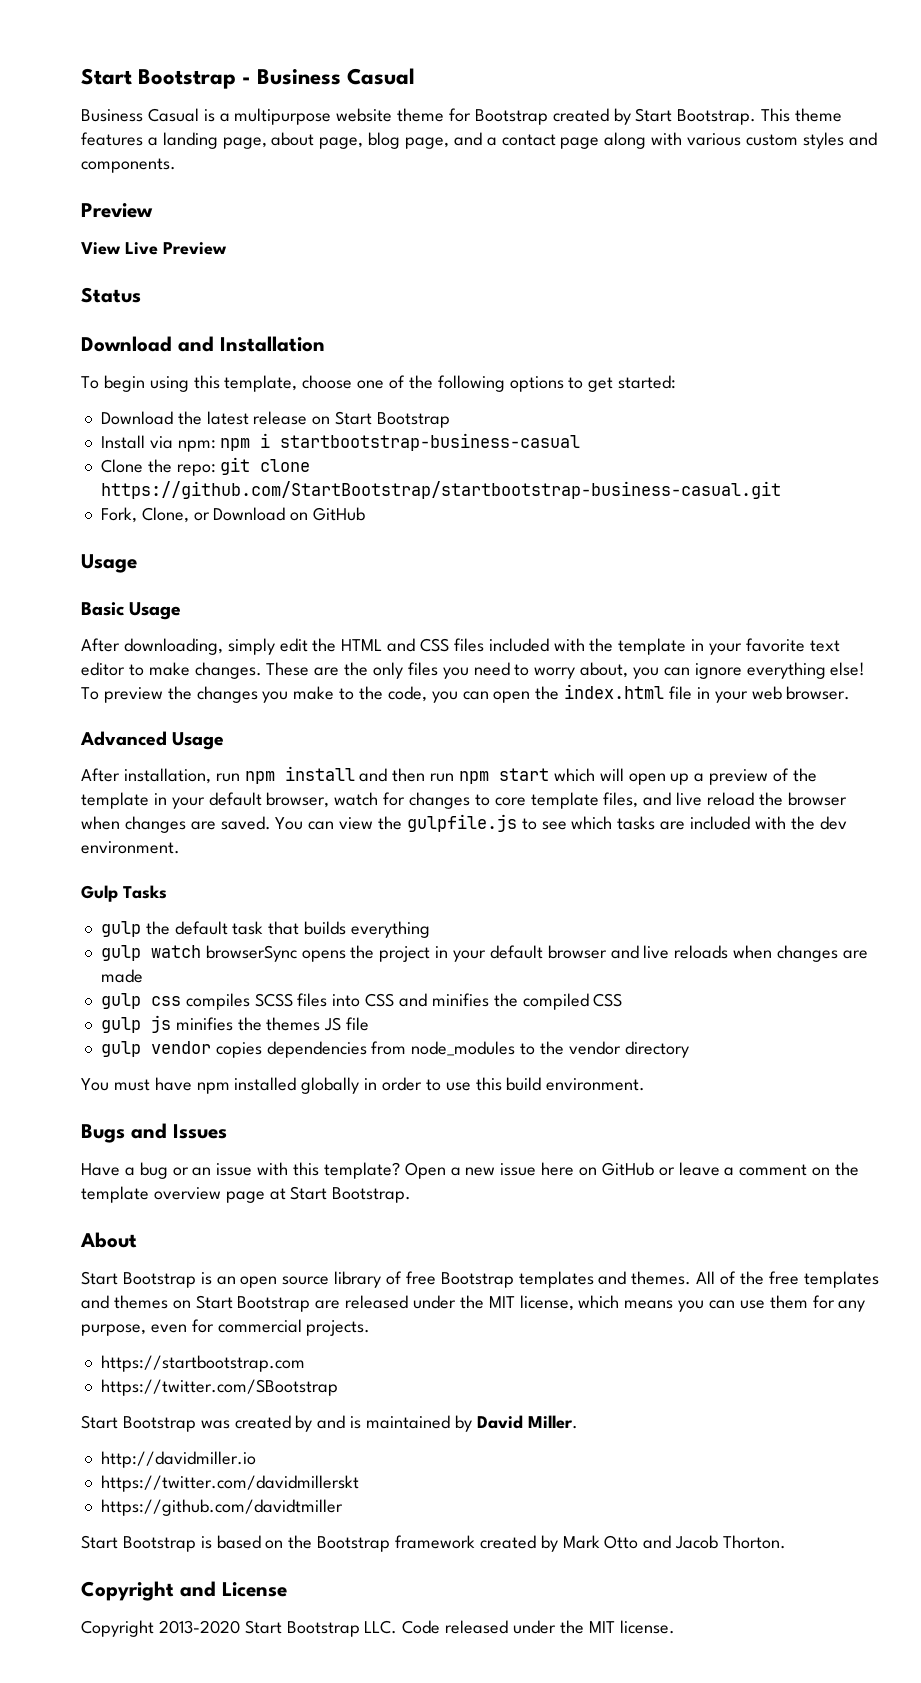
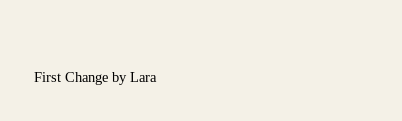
- Start Bootstrap - Business Casual
- Business Casual is a multipurpose website theme for Bootstrap created by Start Bootstrap. This theme features a landing page, about page, blog page, and a contact page along with various custom styles and components.
- Preview
- View Live Preview
- Status
- Download and Installation
- To begin using this template, choose one of the following options to get started:
- Download the latest release on Start Bootstrap
- Install via npm: npm i startbootstrap-business-casual
- Clone the repo: git clone https://github.com/StartBootstrap/startbootstrap-business-casual.git
- Fork, Clone, or Download on GitHub
- Usage
- Basic Usage
- After downloading, simply edit the HTML and CSS files included with the template in your favorite text editor to make changes. These are the only files you need to worry about, you can ignore everything else! To preview the changes you make to the code, you can open the index.html file in your web browser.
- Advanced Usage
- After installation, run npm install and then run npm start which will open up a preview of the template in your default browser, watch for changes to core template files, and live reload the browser when changes are saved. You can view the gulpfile.js to see which tasks are included with the dev environment.
- Gulp Tasks
- gulp the default task that builds everything
- gulp watch browserSync opens the project in your default browser and live reloads when changes are made
- gulp css compiles SCSS files into CSS and minifies the compiled CSS
- gulp js minifies the themes JS file
- gulp vendor copies dependencies from node_modules to the vendor directory
- You must have npm installed globally in order to use this build environment.
- Bugs and Issues
- Have a bug or an issue with this template? Open a new issue here on GitHub or leave a comment on the template overview page at Start Bootstrap.
- About
- Start Bootstrap is an open source library of free Bootstrap templates and themes. All of the free templates and themes on Start Bootstrap are released under the MIT license, which means you can use them for any purpose, even for commercial projects.
- https://startbootstrap.com
- https://twitter.com/SBootstrap
- Start Bootstrap was created by and is maintained by David Miller.
- http://davidmiller.io
- https://twitter.com/davidmillerskt
- https://github.com/davidtmiller
- Start Bootstrap is based on the Bootstrap framework created by Mark Otto and Jacob Thorton.
- Copyright and License
- Copyright 2013-2020 Start Bootstrap LLC. Code released under the MIT license.
+ First Change by Lara

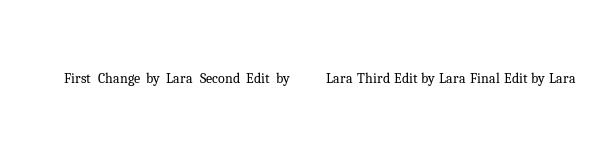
- First Change by Lara
+ First Change by Lara Second Edit by Lara Third Edit by Lara Final Edit by Lara

